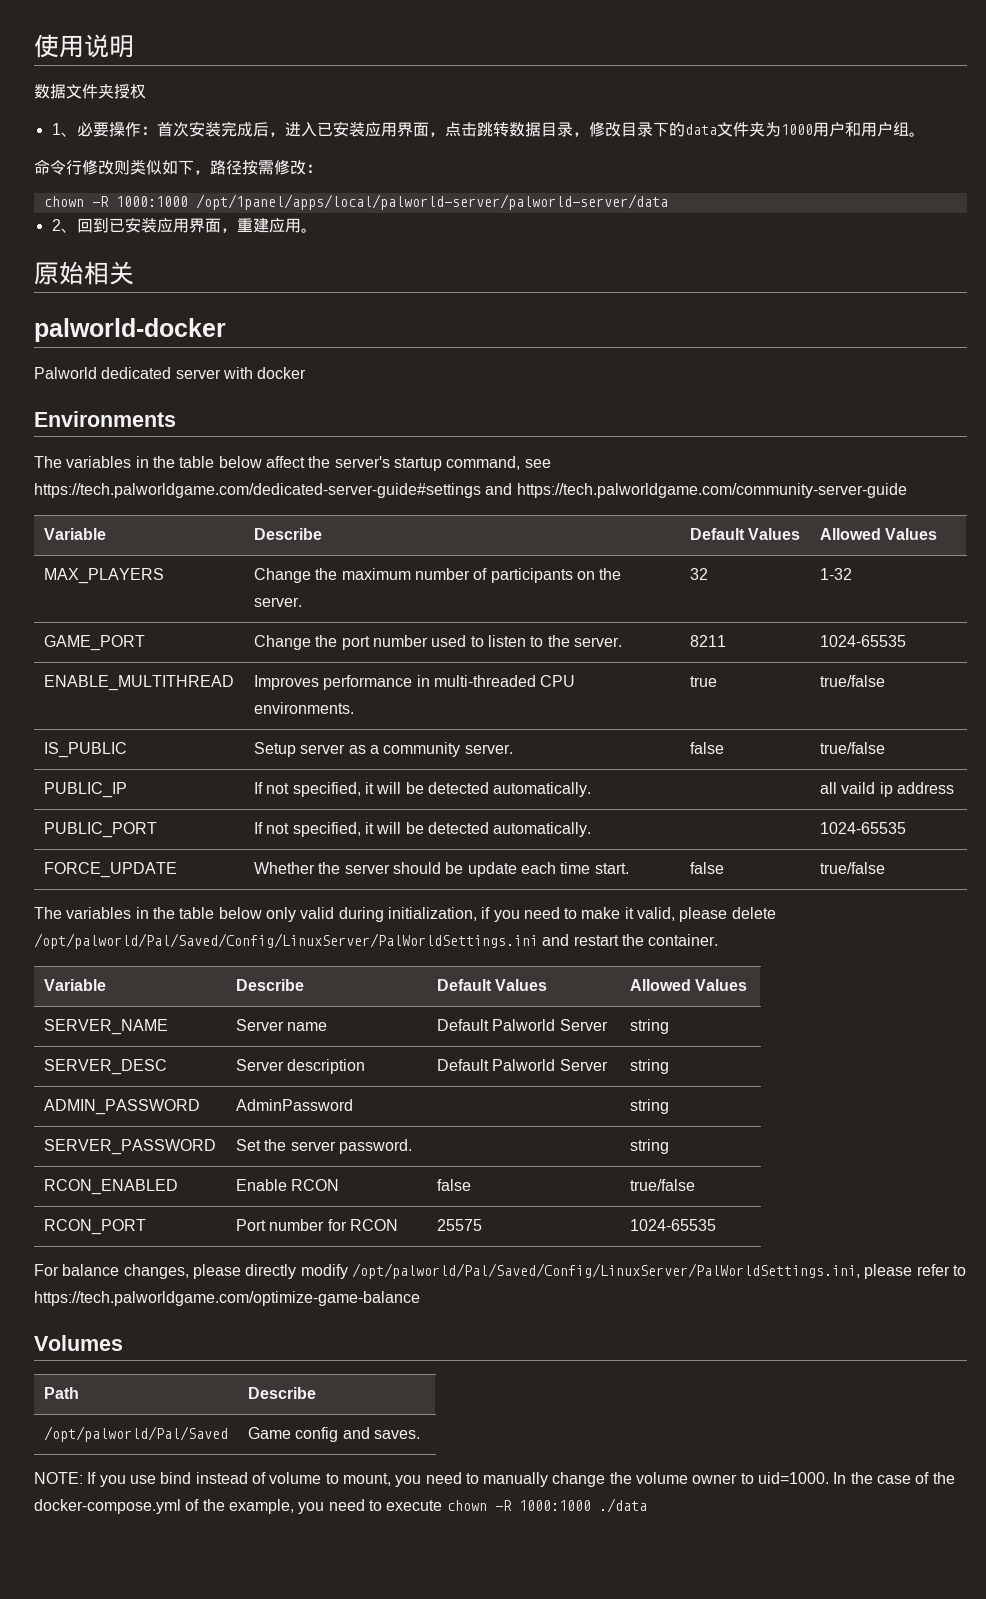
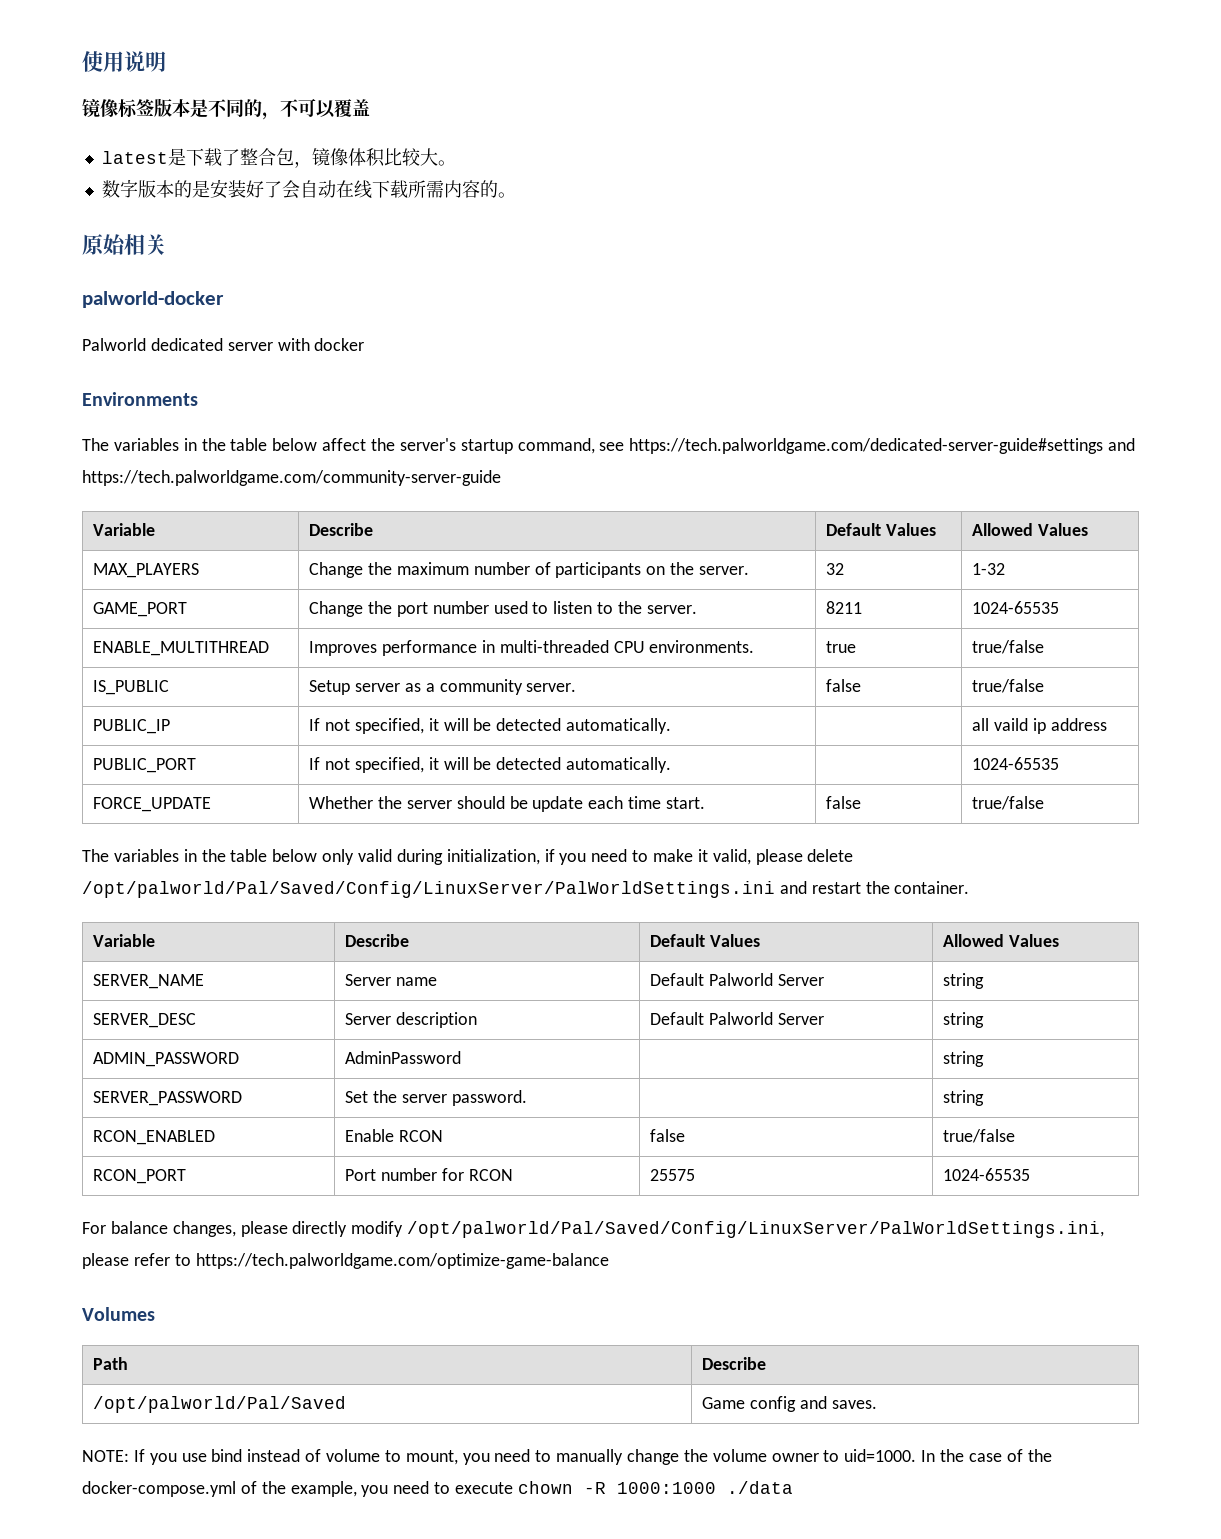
- 数据文件夹授权
- 1、必要操作：首次安装完成后，进入已安装应用界面，点击跳转数据目录，修改目录下的data文件夹为1000用户和用户组。
- 命令行修改则类似如下，路径按需修改：
- chown -R 1000:1000 /opt/1panel/apps/local/palworld-server/palworld-server/data
- 2、回到已安装应用界面，重建应用。
+ 镜像标签版本是不同的，不可以覆盖
+ latest是下载了整合包，镜像体积比较大。
+ 数字版本的是安装好了会自动在线下载所需内容的。

